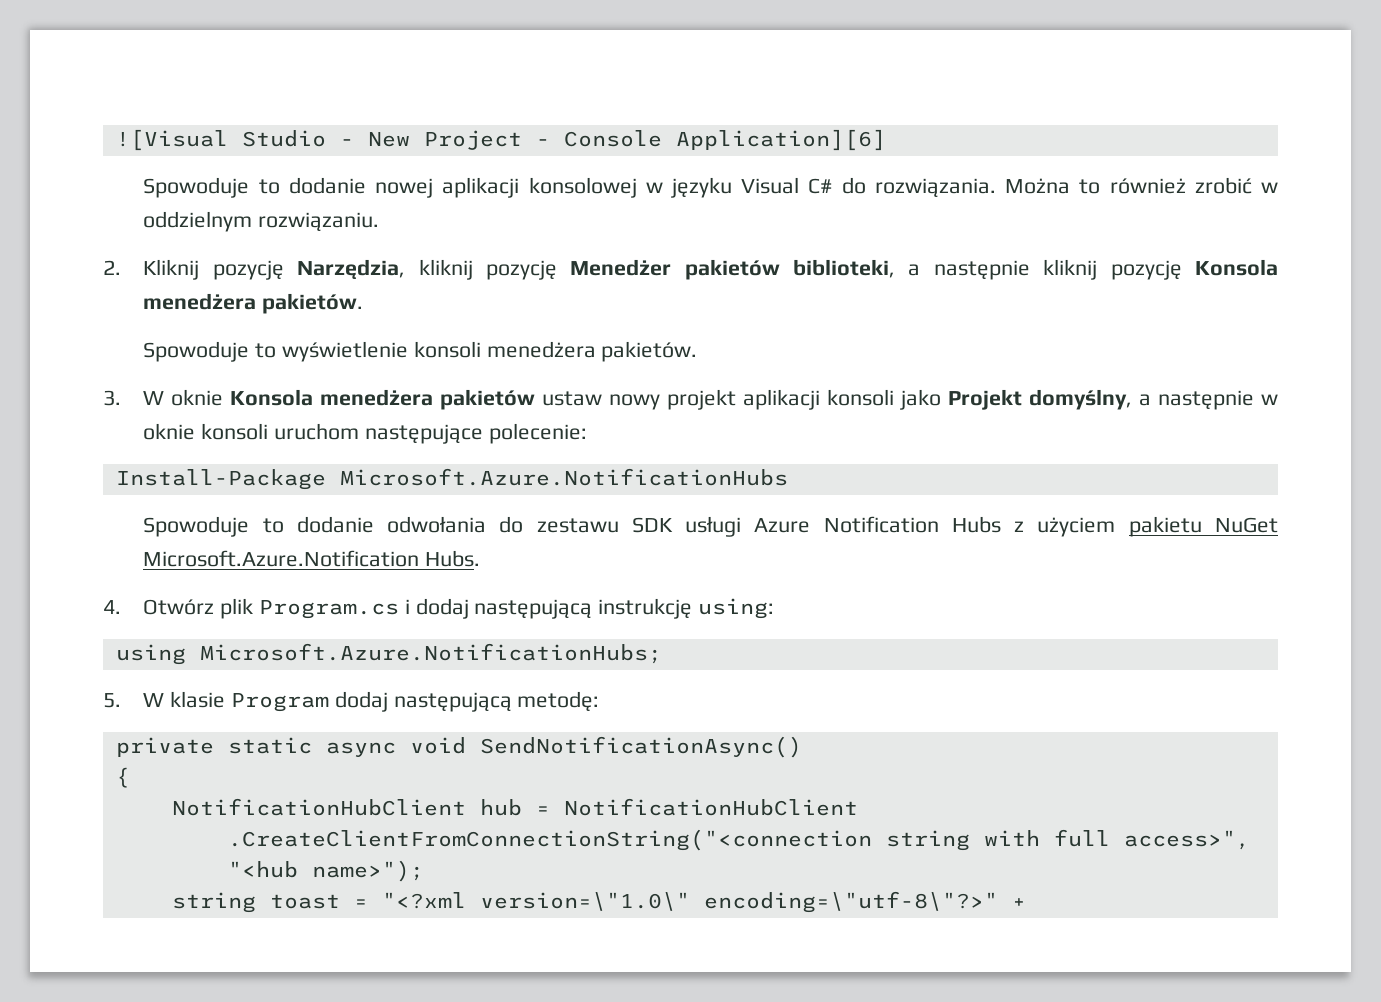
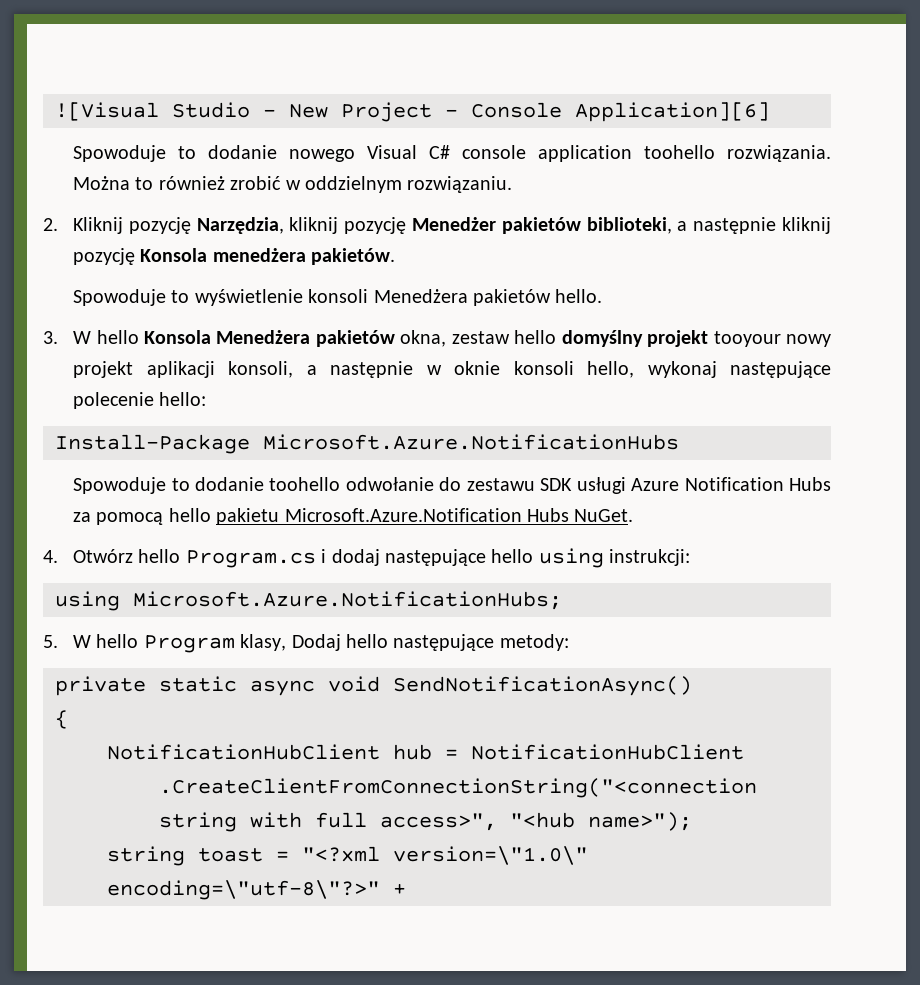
- Spowoduje to dodanie nowej aplikacji konsolowej w języku Visual C# do rozwiązania.
+ Spowoduje to dodanie nowego Visual C# console application toohello rozwiązania.
- Spowoduje to wyświetlenie konsoli menedżera pakietów.
+ Spowoduje to wyświetlenie konsoli Menedżera pakietów hello.
- 3. W oknie Konsola menedżera pakietów ustaw nowy projekt aplikacji konsoli jako Projekt domyślny, a następnie w oknie konsoli uruchom następujące polecenie:
+ 3. W hello Konsola Menedżera pakietów okna, zestaw hello domyślny projekt tooyour nowy projekt aplikacji konsoli, a następnie w oknie konsoli hello, wykonaj następujące polecenie hello:
- Spowoduje to dodanie odwołania do zestawu SDK usługi Azure Notification Hubs z użyciem pakietu NuGet Microsoft.Azure.Notification Hubs.
+ Spowoduje to dodanie toohello odwołanie do zestawu SDK usługi Azure Notification Hubs za pomocą hello pakietu Microsoft.Azure.Notification Hubs NuGet.
- 4. Otwórz plik Program.cs i dodaj następującą instrukcję using:
+ 4. Otwórz hello Program.cs i dodaj następujące hello using instrukcji:
- 5. W klasie Program dodaj następującą metodę:
+ 5. W hello Program klasy, Dodaj hello następujące metody:

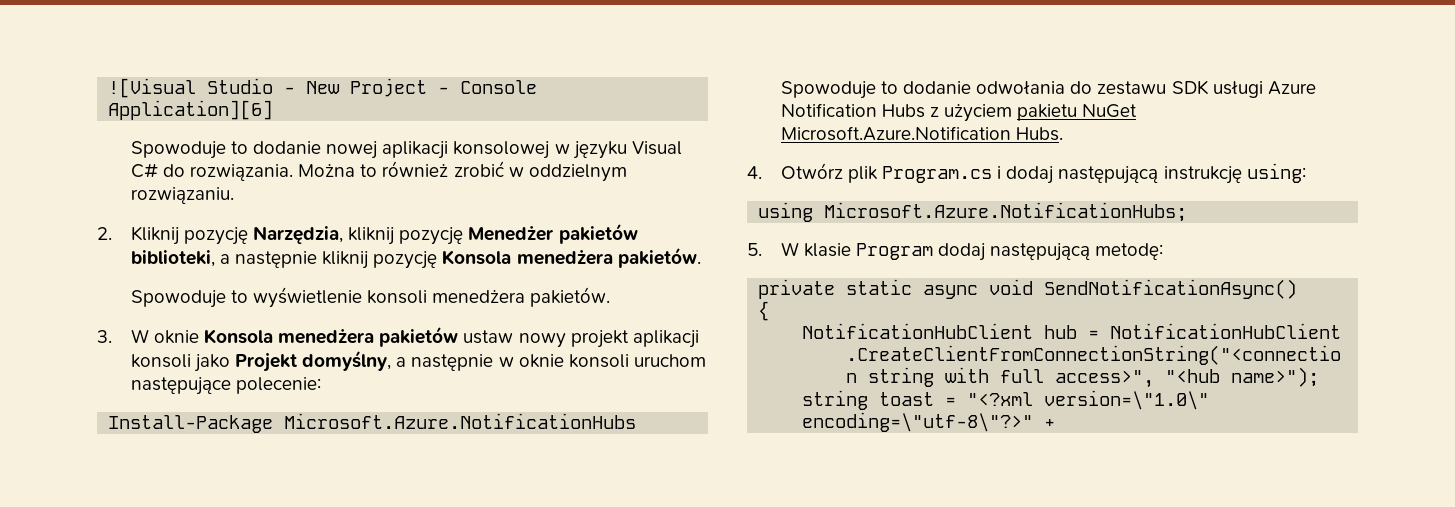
- Spowoduje to dodanie nowego Visual C# console application toohello rozwiązania.
+ Spowoduje to dodanie nowej aplikacji konsolowej w języku Visual C# do rozwiązania.
- Spowoduje to wyświetlenie konsoli Menedżera pakietów hello.
+ Spowoduje to wyświetlenie konsoli menedżera pakietów.
- 3. W hello Konsola Menedżera pakietów okna, zestaw hello domyślny projekt tooyour nowy projekt aplikacji konsoli, a następnie w oknie konsoli hello, wykonaj następujące polecenie hello:
+ 3. W oknie Konsola menedżera pakietów ustaw nowy projekt aplikacji konsoli jako Projekt domyślny, a następnie w oknie konsoli uruchom następujące polecenie:
- Spowoduje to dodanie toohello odwołanie do zestawu SDK usługi Azure Notification Hubs za pomocą hello pakietu Microsoft.Azure.Notification Hubs NuGet.
+ Spowoduje to dodanie odwołania do zestawu SDK usługi Azure Notification Hubs z użyciem pakietu NuGet Microsoft.Azure.Notification Hubs.
- 4. Otwórz hello Program.cs i dodaj następujące hello using instrukcji:
+ 4. Otwórz plik Program.cs i dodaj następującą instrukcję using:
- 5. W hello Program klasy, Dodaj hello następujące metody:
+ 5. W klasie Program dodaj następującą metodę:

